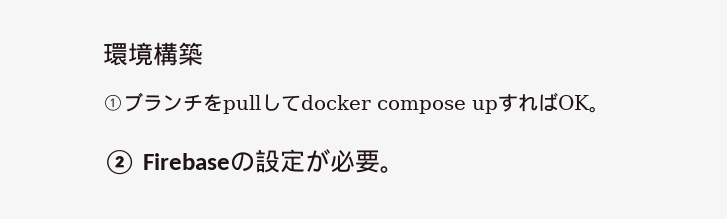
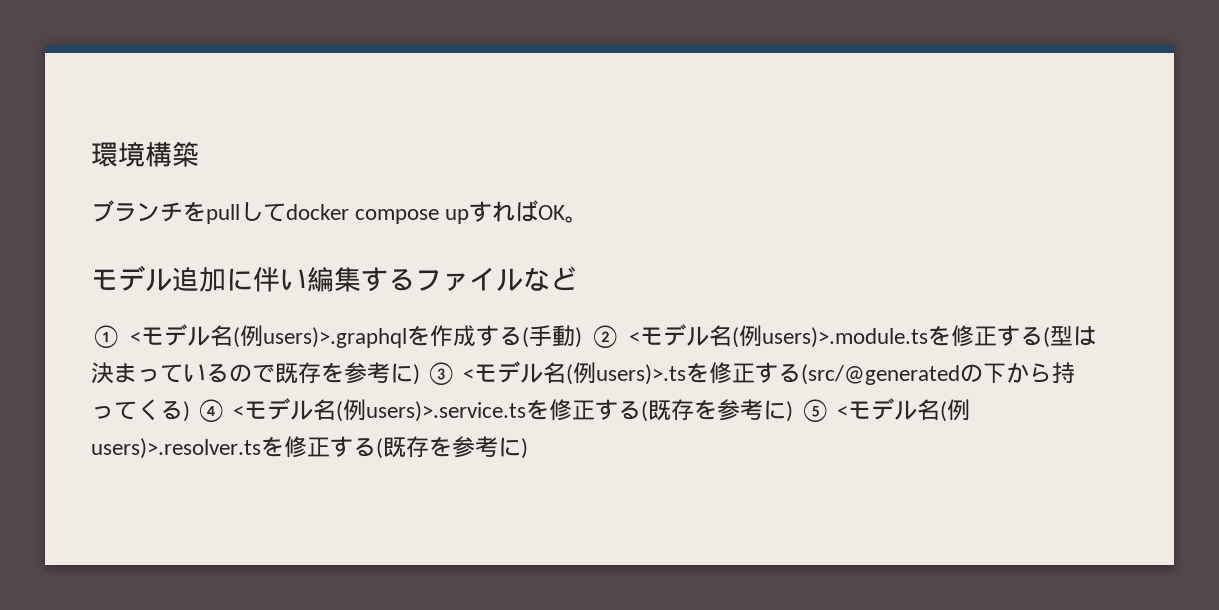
- ①ブランチをpullしてdocker compose upすればOK。
+ ブランチをpullしてdocker compose upすればOK。
- ② Firebaseの設定が必要。
+ モデル追加に伴い編集するファイルなど
+ ① <モデル名(例users)>.graphqlを作成する(手動) ② <モデル名(例users)>.module.tsを修正する(型は決まっているので既存を参考に) ③ <モデル名(例users)>.tsを修正する(src/@generatedの下から持ってくる) ④ <モデル名(例users)>.service.tsを修正する(既存を参考に) ⑤ <モデル名(例users)>.resolver.tsを修正する(既存を参考に)

